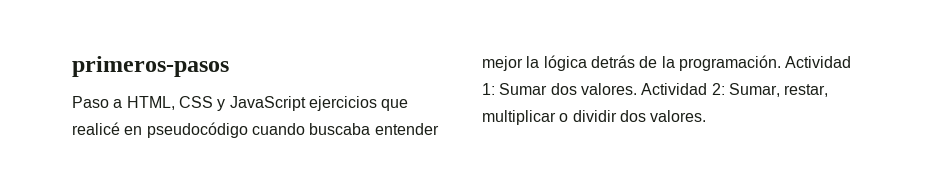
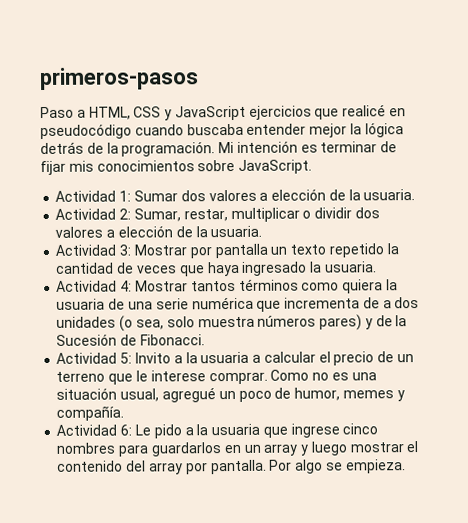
- Actividad 1: Sumar dos valores. Actividad 2: Sumar, restar, multiplicar o dividir dos valores.
+ Mi intención es terminar de fijar mis conocimientos sobre JavaScript.
+ Actividad 1: Sumar dos valores a elección de la usuaria.
+ Actividad 2: Sumar, restar, multiplicar o dividir dos valores a elección de la usuaria.
+ Actividad 3: Mostrar por pantalla un texto repetido la cantidad de veces que haya ingresado la usuaria.
+ Actividad 4: Mostrar tantos términos como quiera la usuaria de una serie numérica que incrementa de a dos unidades (o sea, solo muestra números pares) y de la Sucesión de Fibonacci.
+ Actividad 5: Invito a la usuaria a calcular el precio de un terreno que le interese comprar. Como no es una situación usual, agregué un poco de humor, memes y compañía.
+ Actividad 6: Le pido a la usuaria que ingrese cinco nombres para guardarlos en un array y luego mostrar el contenido del array por pantalla. Por algo se empieza.

